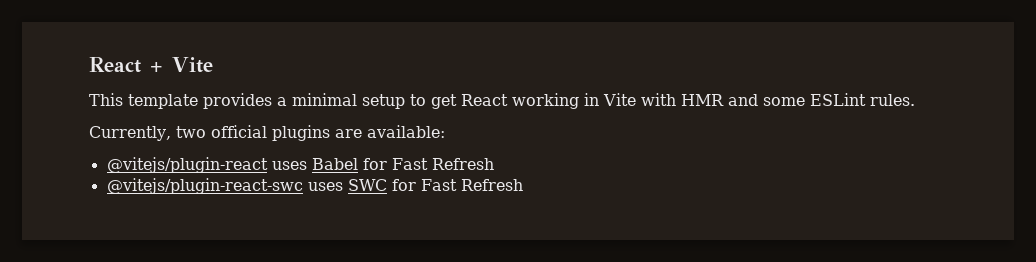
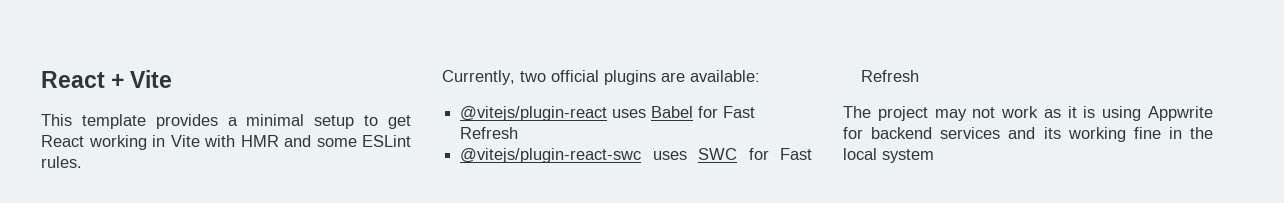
+ The project may not work as it is using Appwrite for backend services and its working fine in the local system

